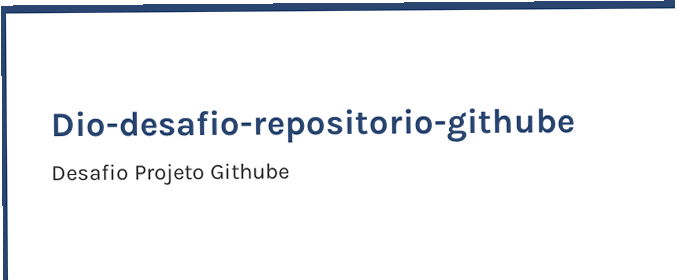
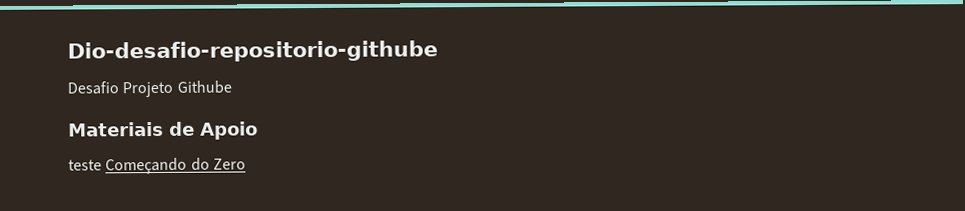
+ Materiais de Apoio
+ teste Começando do Zero

